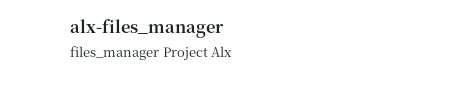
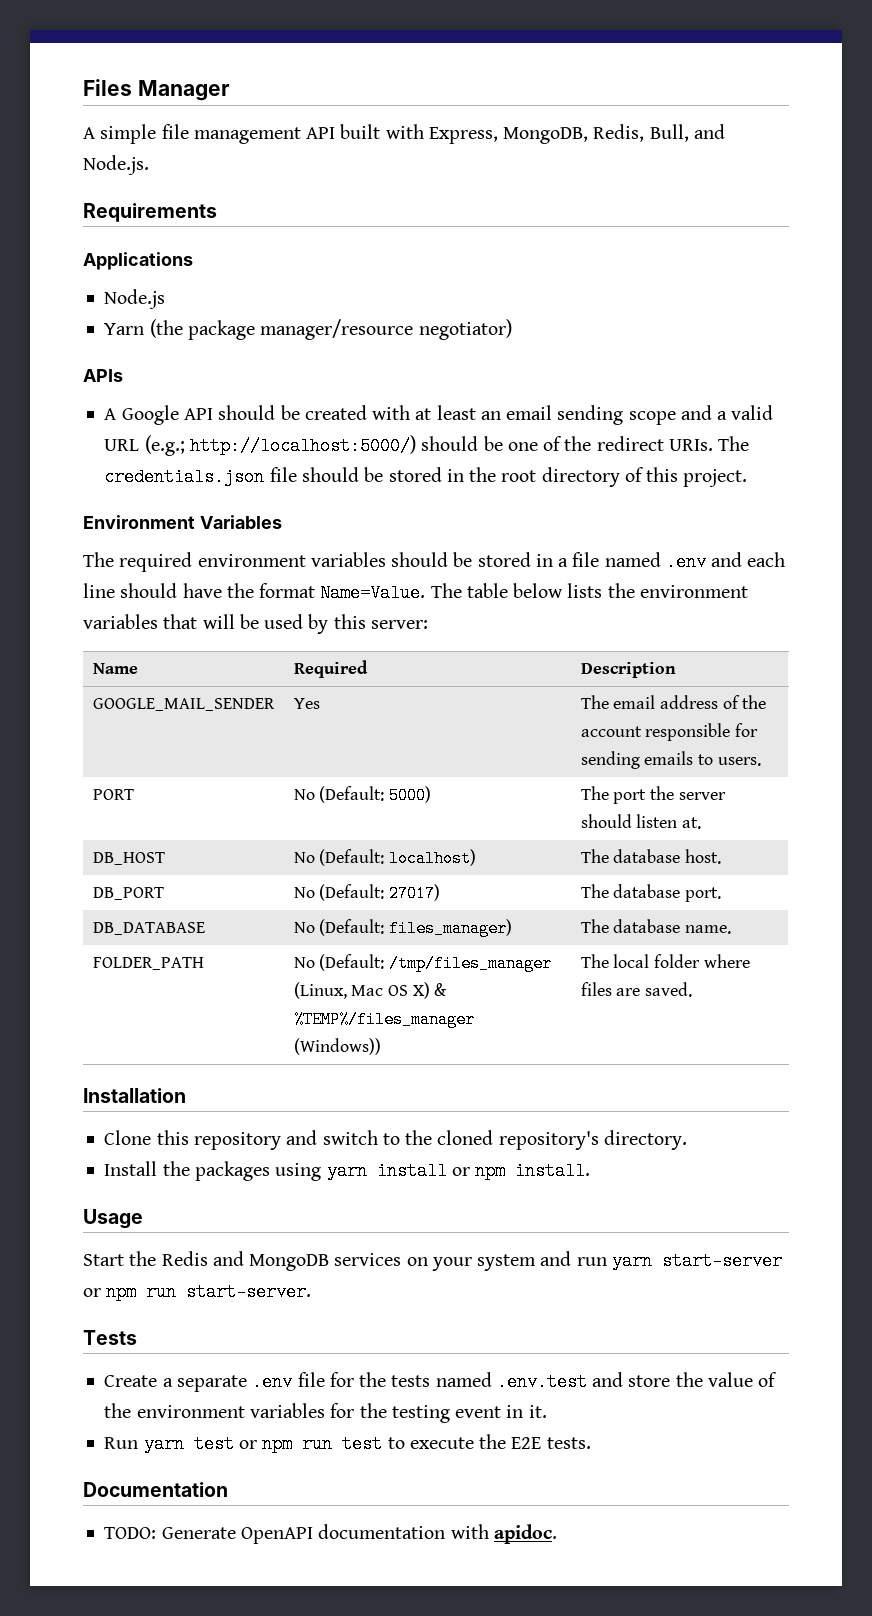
- alx-files_manager
- files_manager Project Alx
+ Files Manager
+ A simple file management API built with Express, MongoDB, Redis, Bull, and Node.js.
+ Requirements
+ Applications
+ Node.js
+ Yarn (the package manager/resource negotiator)
+ APIs
+ A Google API should be created with at least an email sending scope and a valid URL (e.g.; http://localhost:5000/) should be one of the redirect URIs. The credentials.json file should be stored in the root directory of this project.
+ Environment Variables
+ The required environment variables should be stored in a file named .env and each line should have the format Name=Value. The table below lists the environment variables that will be used by this server:
+ Name | Required | Description
+ GOOGLE_MAIL_SENDER | Yes | The email address of the account responsible for sending emails to users.
+ PORT | No (Default: 5000) | The port the server should listen at.
+ DB_HOST | No (Default: localhost) | The database host.
+ DB_PORT | No (Default: 27017) | The database port.
+ DB_DATABASE | No (Default: files_manager) | The database name.
+ FOLDER_PATH | No (Default: /tmp/files_manager (Linux, Mac OS X) & %TEMP%/files_manager (Windows)) | The local folder where files are saved.
+ Installation
+ Clone this repository and switch to the cloned repository's directory.
+ Install the packages using yarn install or npm install.
+ Usage
+ Start the Redis and MongoDB services on your system and run yarn start-server or npm run start-server.
+ Tests
+ Create a separate .env file for the tests named .env.test and store the value of the environment variables for the testing event in it.
+ Run yarn test or npm run test to execute the E2E tests.
+ Documentation
+ TODO: Generate OpenAPI documentation with apidoc.

